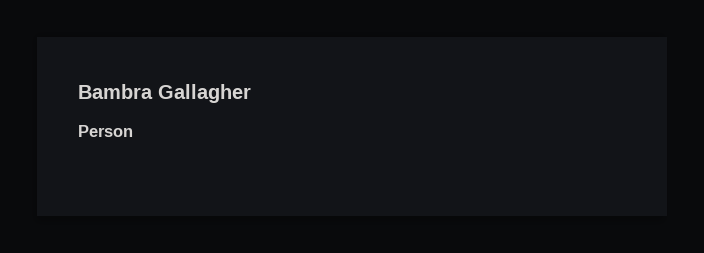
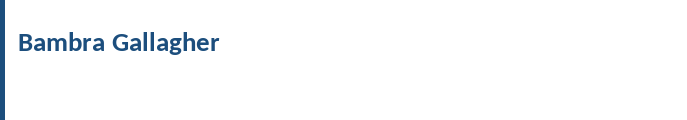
- Person

